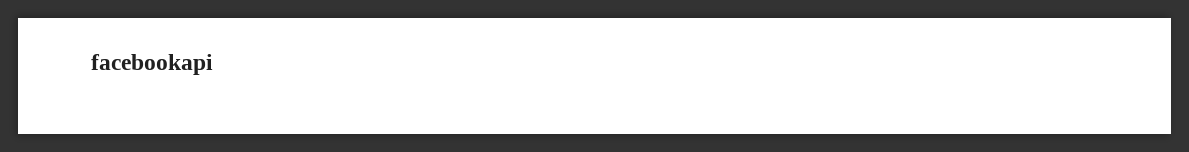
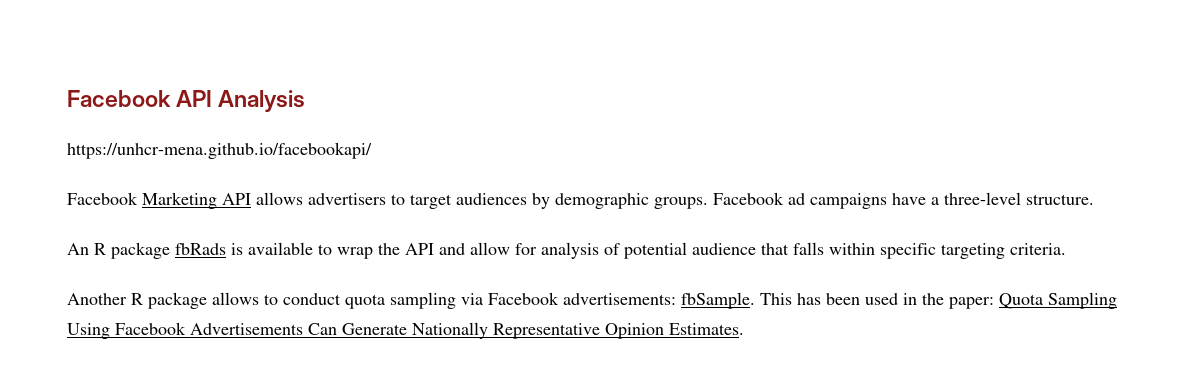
- facebookapi
+ Facebook API Analysis
+ https://unhcr-mena.github.io/facebookapi/
+ Facebook Marketing API allows advertisers to target audiences by demographic groups. Facebook ad campaigns have a three-level structure.
+ An R package fbRads is available to wrap the API and allow for analysis of potential audience that falls within specific targeting criteria.
+ Another R package allows to conduct quota sampling via Facebook advertisements: fbSample. This has been used in the paper: Quota Sampling Using Facebook Advertisements Can Generate Nationally Representative Opinion Estimates.

